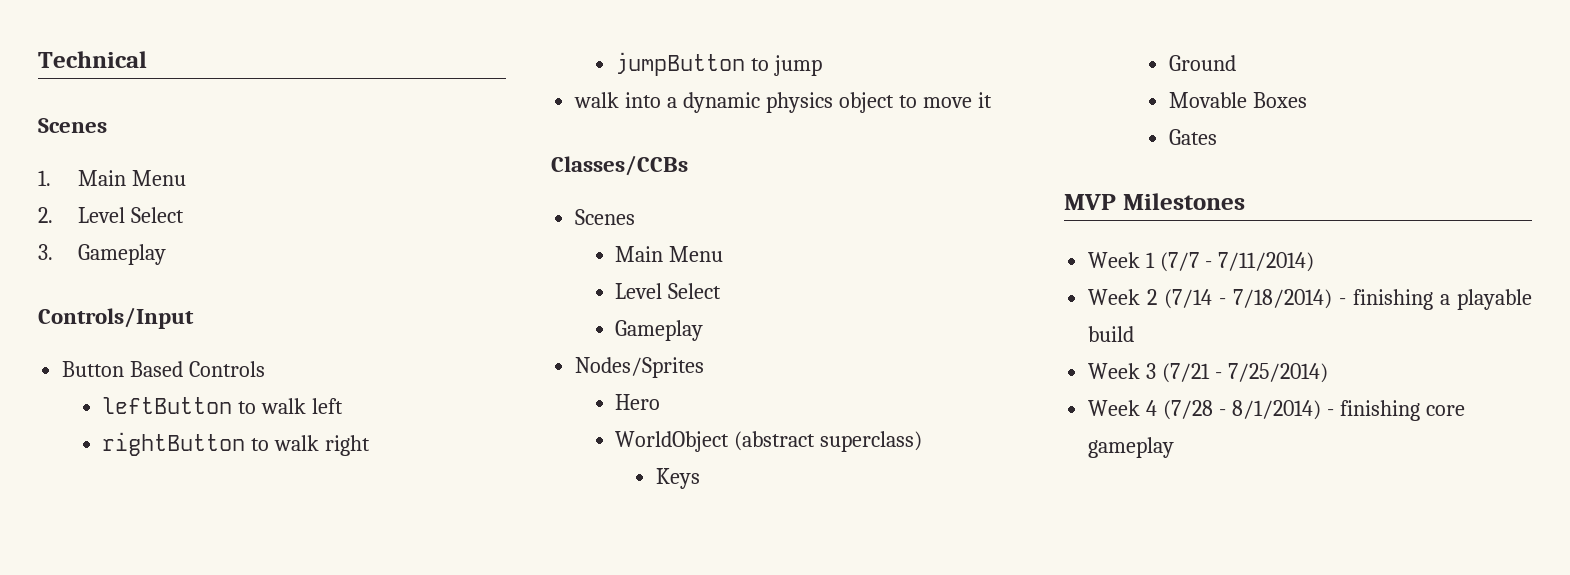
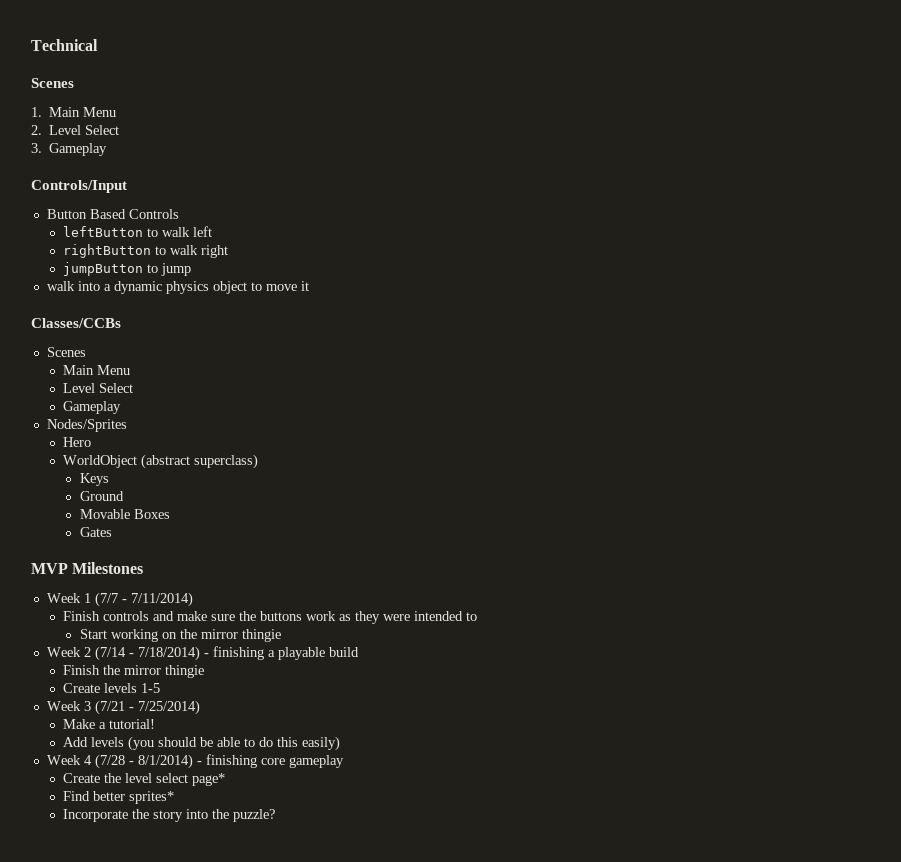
+ Finish controls and make sure the buttons work as they were intended to
+ Start working on the mirror thingie
+ Finish the mirror thingie
+ Create levels 1-5
+ Make a tutorial!
+ Add levels (you should be able to do this easily)
+ Create the level select page*
+ Find better sprites*
+ Incorporate the story into the puzzle?

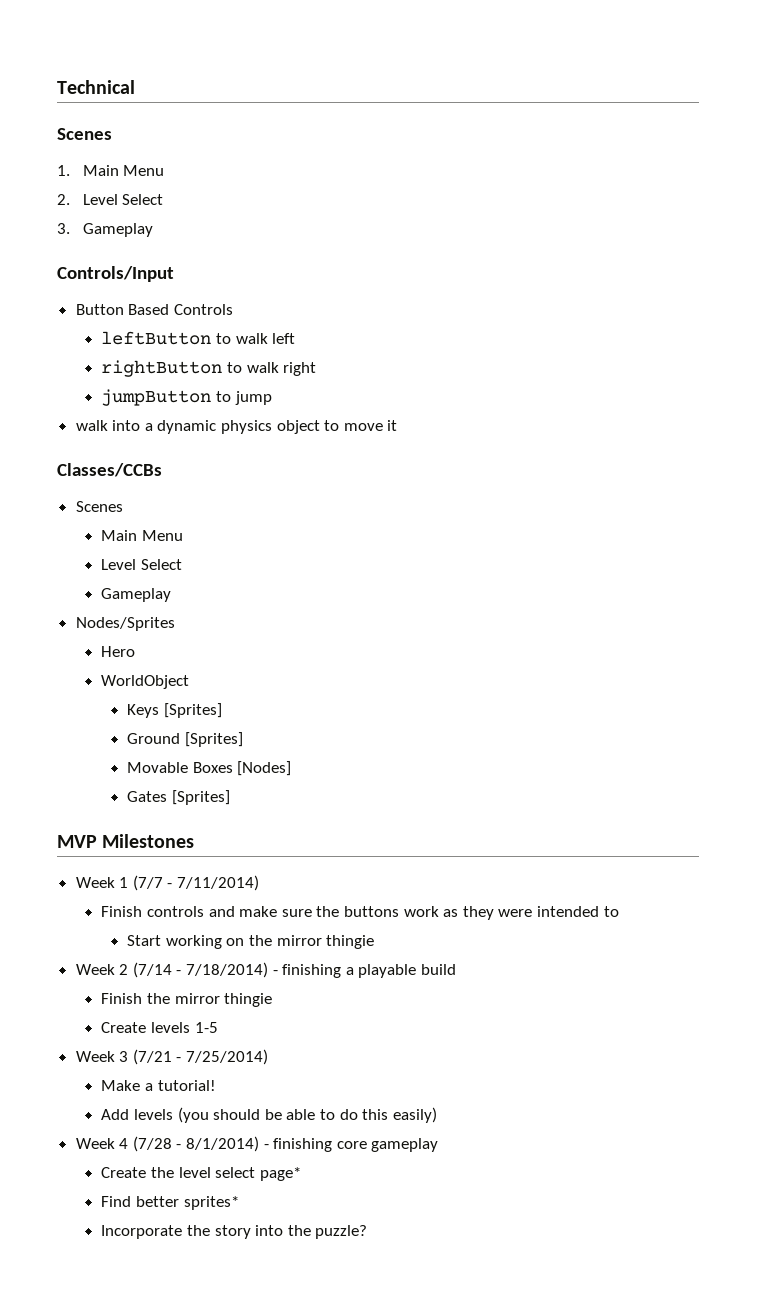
- WorldObject (abstract superclass)
+ WorldObject
- Keys
+ Keys [Sprites]
- Ground
+ Ground [Sprites]
- Movable Boxes
+ Movable Boxes [Nodes]
- Gates
+ Gates [Sprites]

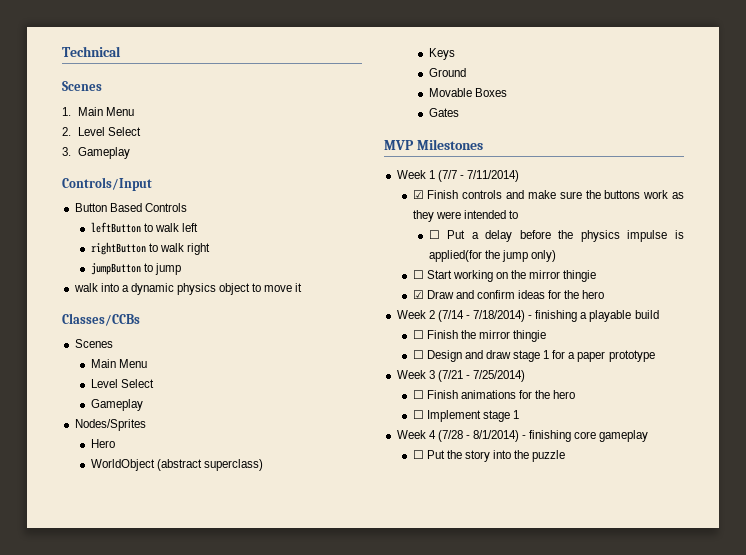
- WorldObject
+ WorldObject (abstract superclass)
- Keys [Sprites]
+ Keys
- Ground [Sprites]
+ Ground
- Movable Boxes [Nodes]
+ Movable Boxes
- Gates [Sprites]
+ Gates
- Finish controls and make sure the buttons work as they were intended to
+ ☑ Finish controls and make sure the buttons work as they were intended to
- Start working on the mirror thingie
+ ☐ Put a delay before the physics impulse is applied(for the jump only)
+ ☐ Start working on the mirror thingie
+ ☑ Draw and confirm ideas for the hero
- Finish the mirror thingie
+ ☐ Finish the mirror thingie
- Create levels 1-5
+ ☐ Design and draw stage 1 for a paper prototype
- Make a tutorial!
- Add levels (you should be able to do this easily)
+ ☐ Finish animations for the hero
+ ☐ Implement stage 1
- Create the level select page*
- Find better sprites*
- Incorporate the story into the puzzle?
+ ☐ Put the story into the puzzle

